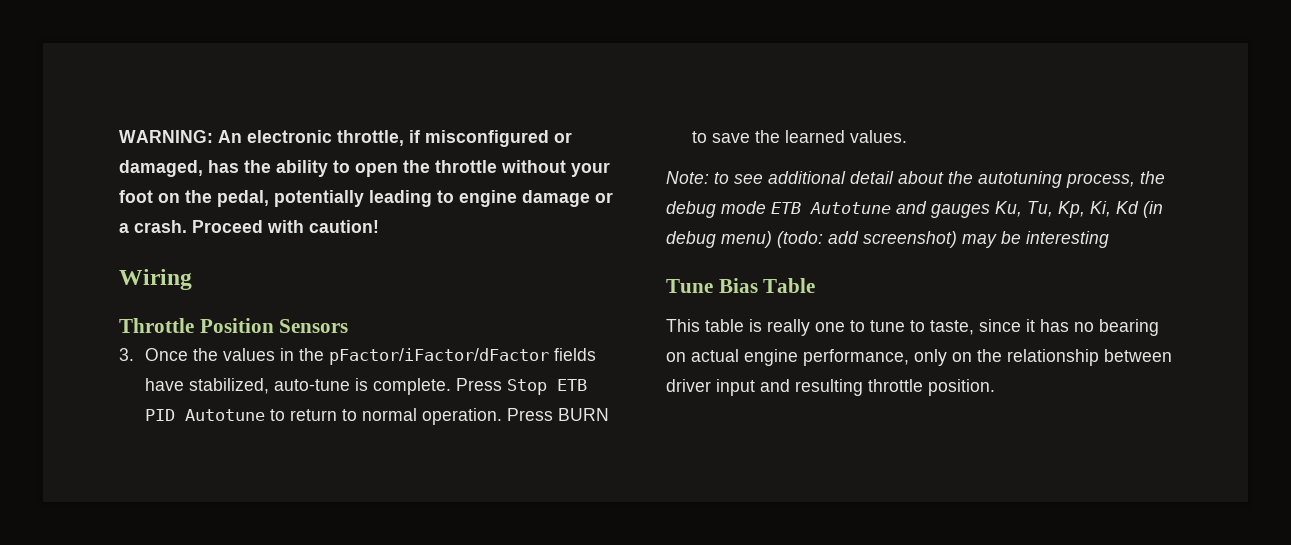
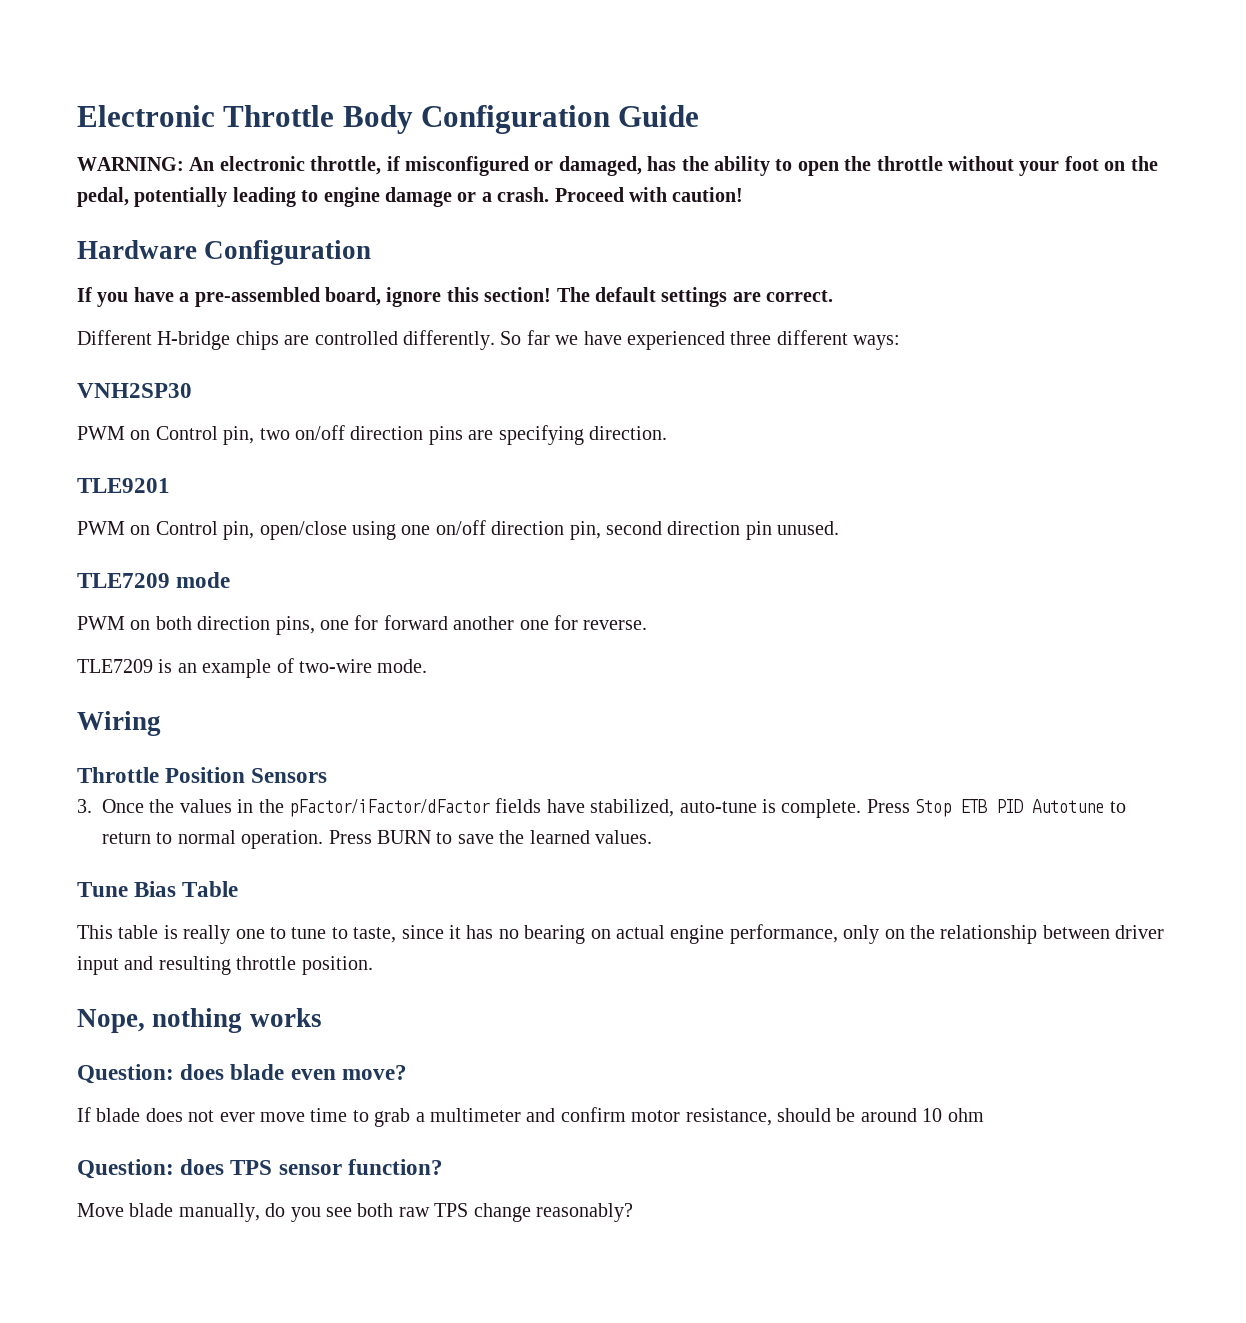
+ Electronic Throttle Body Configuration Guide
+ Hardware Configuration
+ If you have a pre-assembled board, ignore this section! The default settings are correct.
+ Different H-bridge chips are controlled differently. So far we have experienced three different ways:
+ VNH2SP30
+ PWM on Control pin, two on/off direction pins are specifying direction.
+ TLE9201
+ PWM on Control pin, open/close using one on/off direction pin, second direction pin unused.
+ TLE7209 mode
+ PWM on both direction pins, one for forward another one for reverse.
+ TLE7209 is an example of two-wire mode.
- Note: to see additional detail about the autotuning process, the debug mode ETB Autotune and gauges Ku, Tu, Kp, Ki, Kd (in debug menu) (todo: add screenshot) may be interesting
+ Nope, nothing works
+ Question: does blade even move?
+ If blade does not ever move time to grab a multimeter and confirm motor resistance, should be around 10 ohm
+ Question: does TPS sensor function?
+ Move blade manually, do you see both raw TPS change reasonably?

